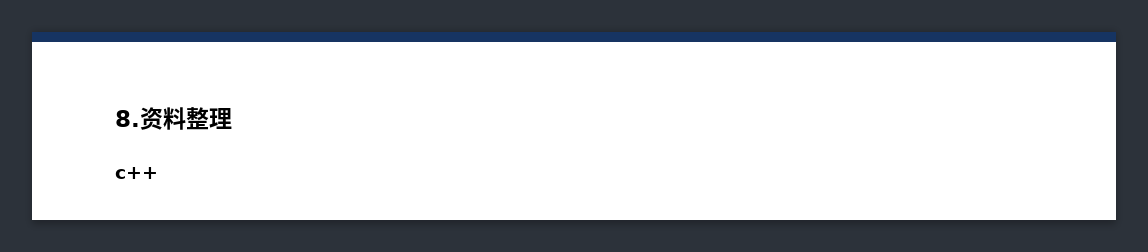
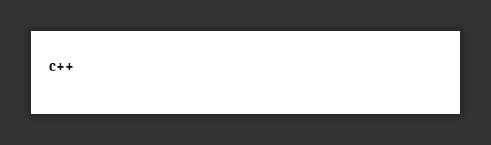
- 8.资料整理

